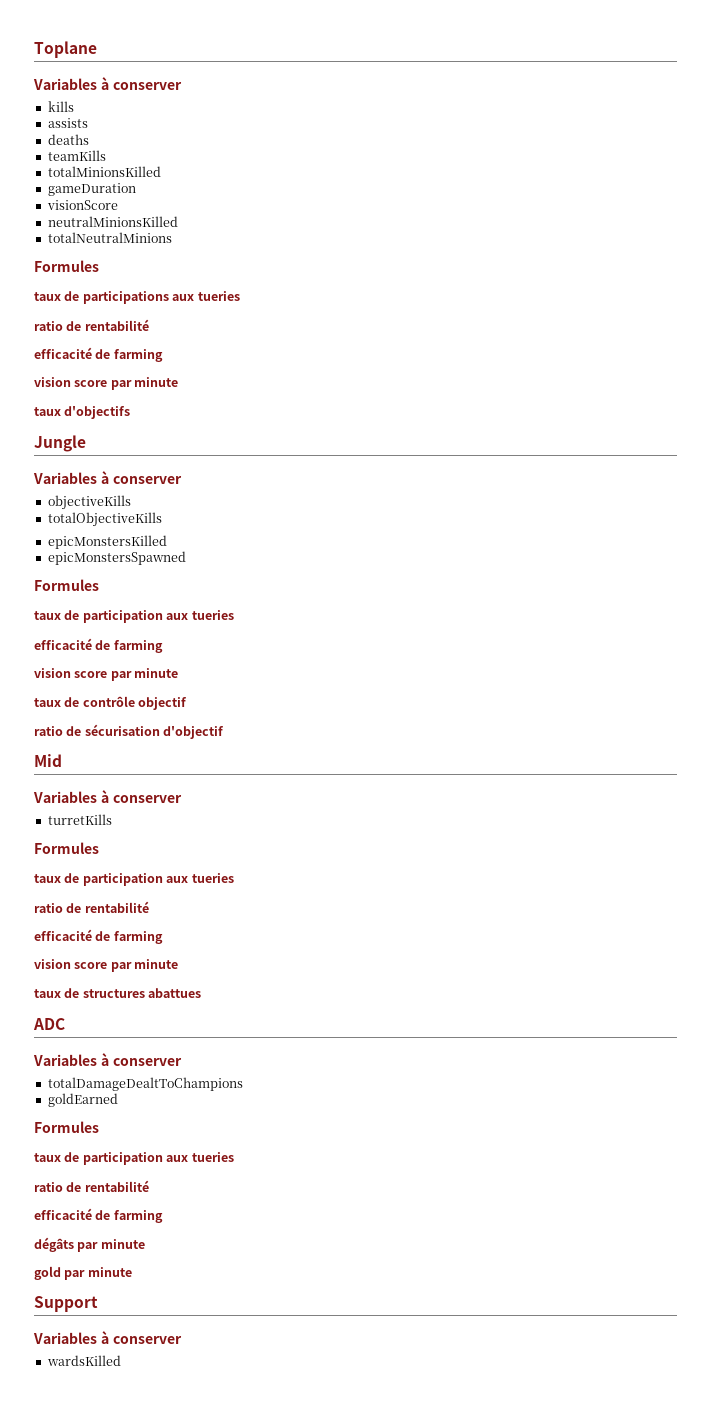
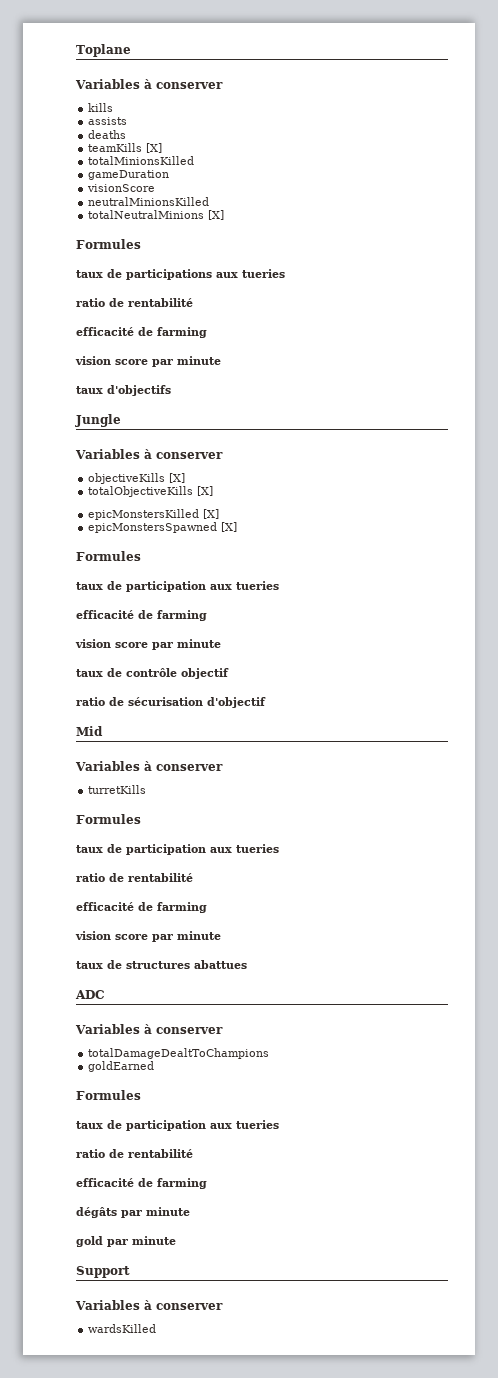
- teamKills
+ teamKills [X]
- totalNeutralMinions
+ totalNeutralMinions [X]
- objectiveKills
+ objectiveKills [X]
- totalObjectiveKills
+ totalObjectiveKills [X]
- epicMonstersKilled
+ epicMonstersKilled [X]
- epicMonstersSpawned
+ epicMonstersSpawned [X]

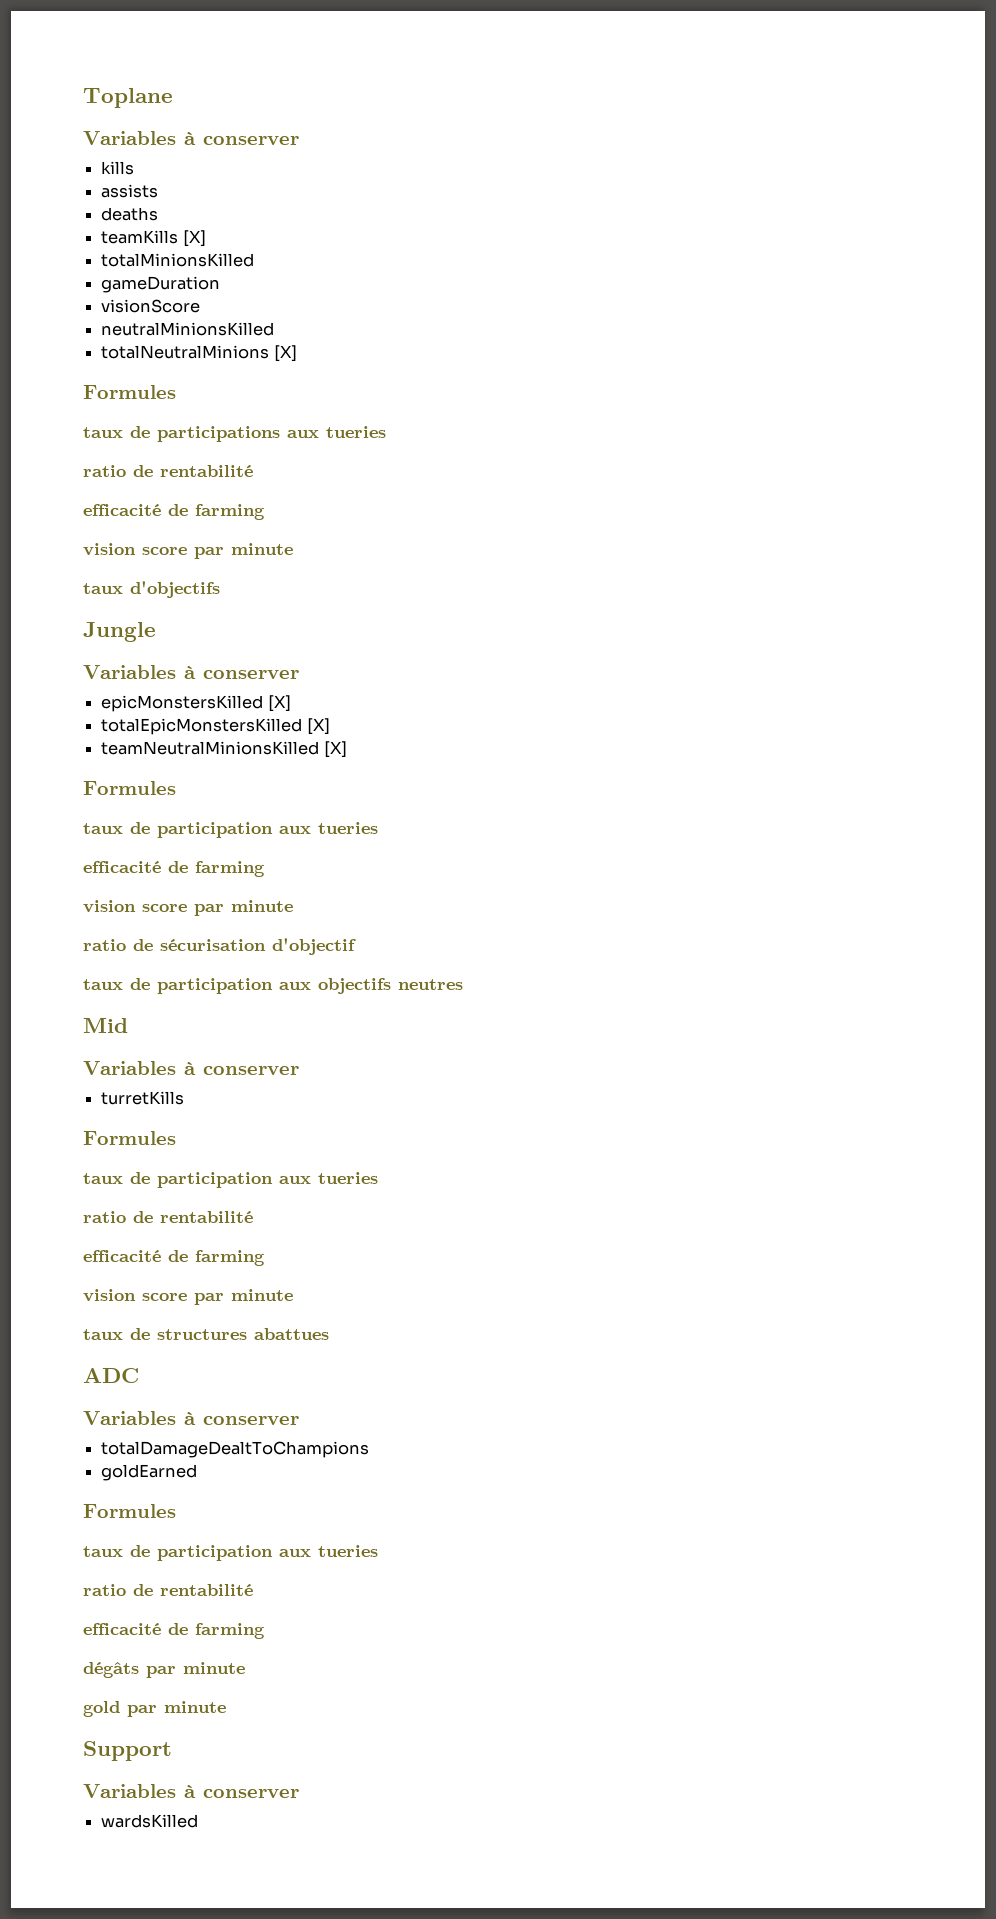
- objectiveKills [X]
- totalObjectiveKills [X]
- epicMonstersSpawned [X]
+ totalEpicMonstersKilled [X]
+ teamNeutralMinionsKilled [X]
- taux de contrôle objectif
+ taux de participation aux objectifs neutres

